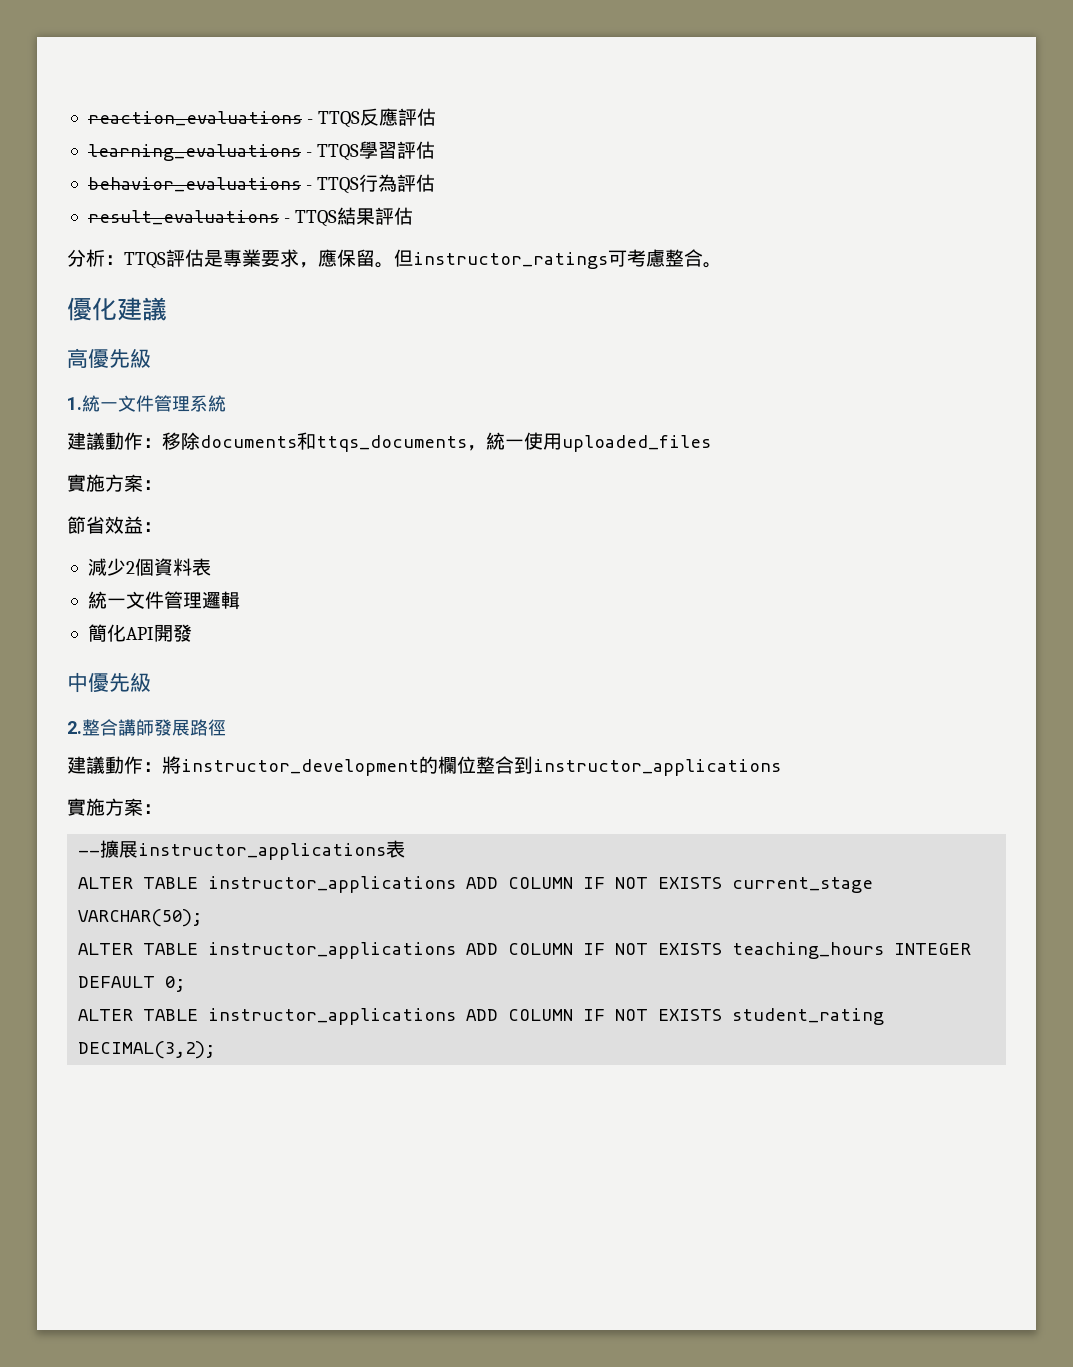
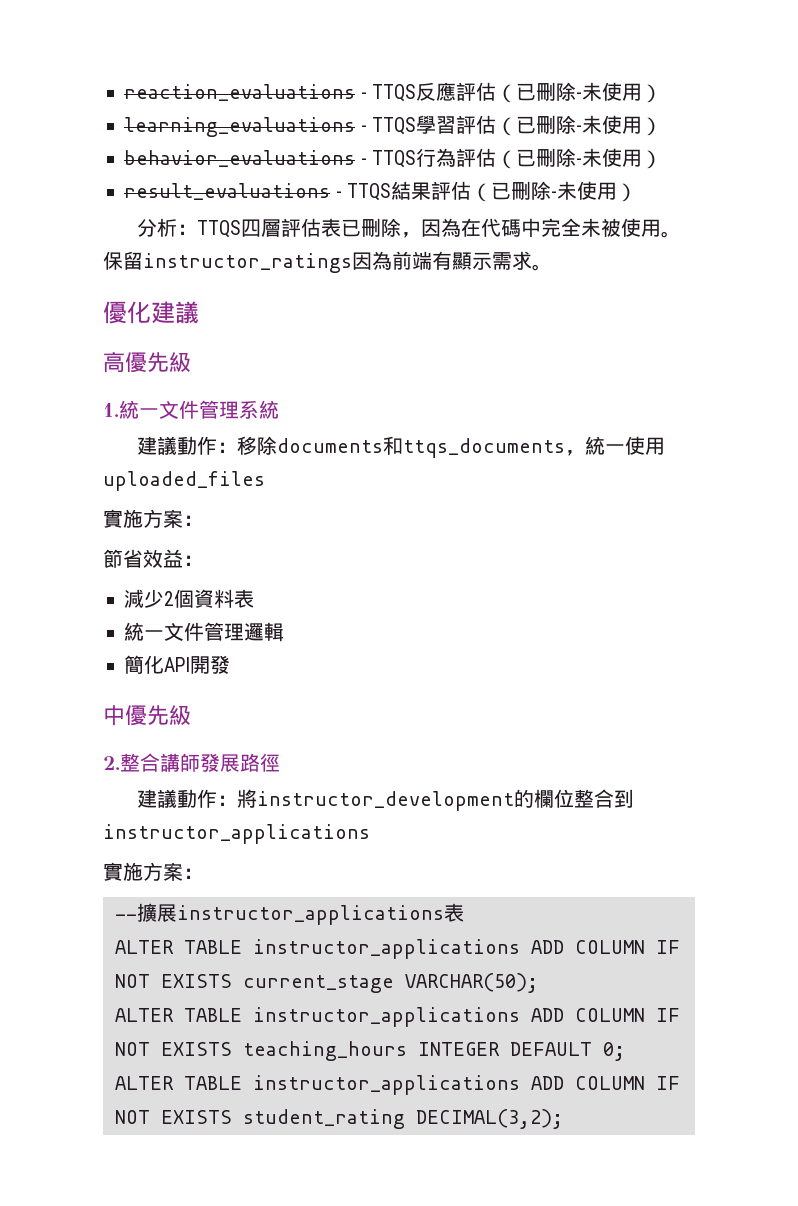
- reaction_evaluations - TTQS反應評估
+ reaction_evaluations - TTQS反應評估（已刪除-未使用）
- learning_evaluations - TTQS學習評估
+ learning_evaluations - TTQS學習評估（已刪除-未使用）
- behavior_evaluations - TTQS行為評估
+ behavior_evaluations - TTQS行為評估（已刪除-未使用）
- result_evaluations - TTQS結果評估
- 分析：TTQS評估是專業要求，應保留。但instructor_ratings可考慮整合。
+ result_evaluations - TTQS結果評估（已刪除-未使用）
+ 分析：TTQS四層評估表已刪除，因為在代碼中完全未被使用。保留instructor_ratings因為前端有顯示需求。

